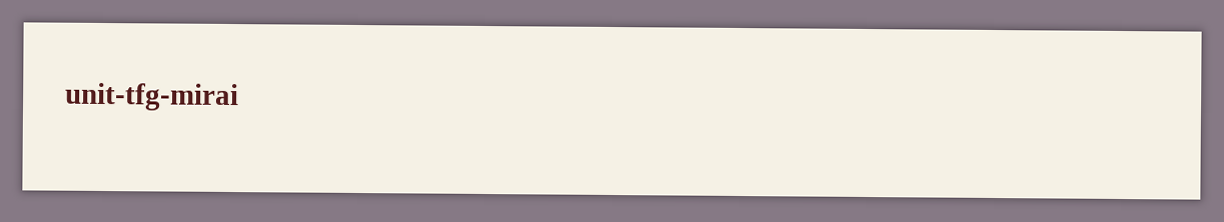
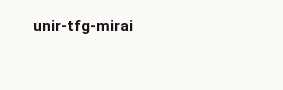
- unit-tfg-mirai
+ unir-tfg-mirai

